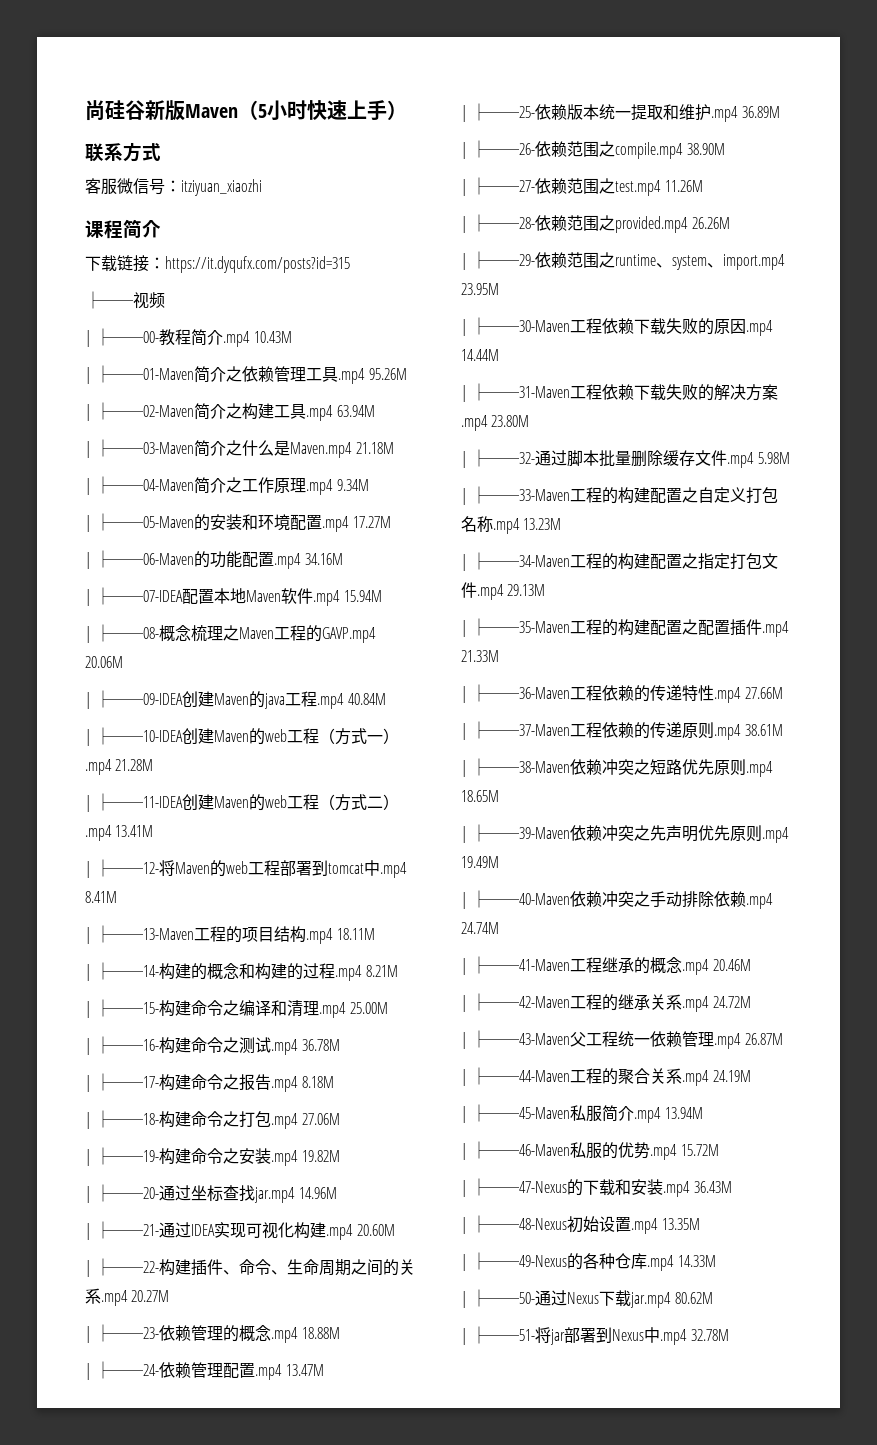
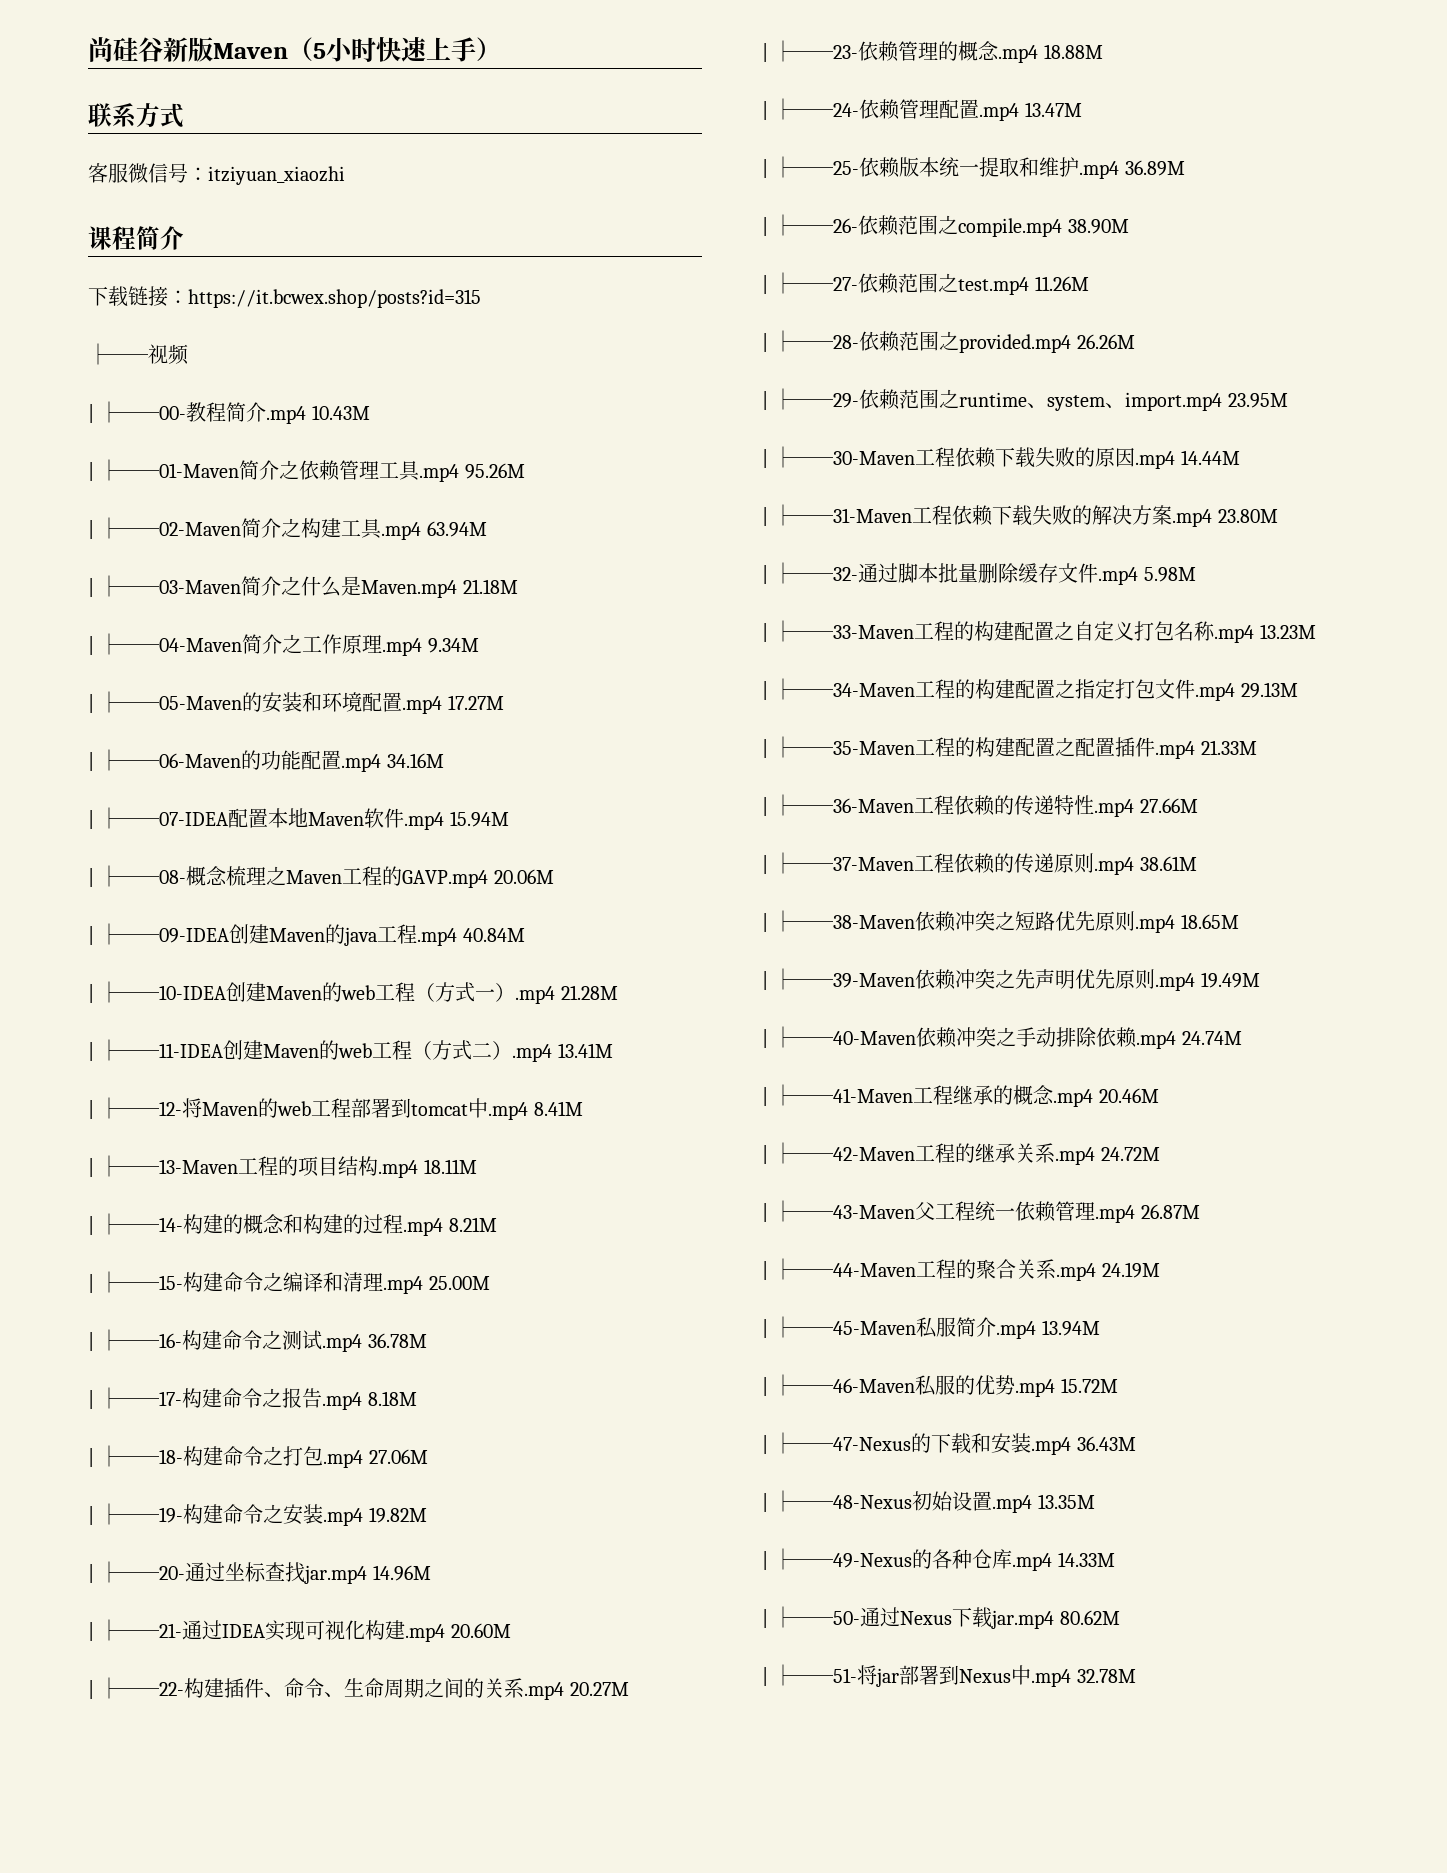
- 下载链接：https://it.dyqufx.com/posts?id=315
+ 下载链接：https://it.bcwex.shop/posts?id=315

